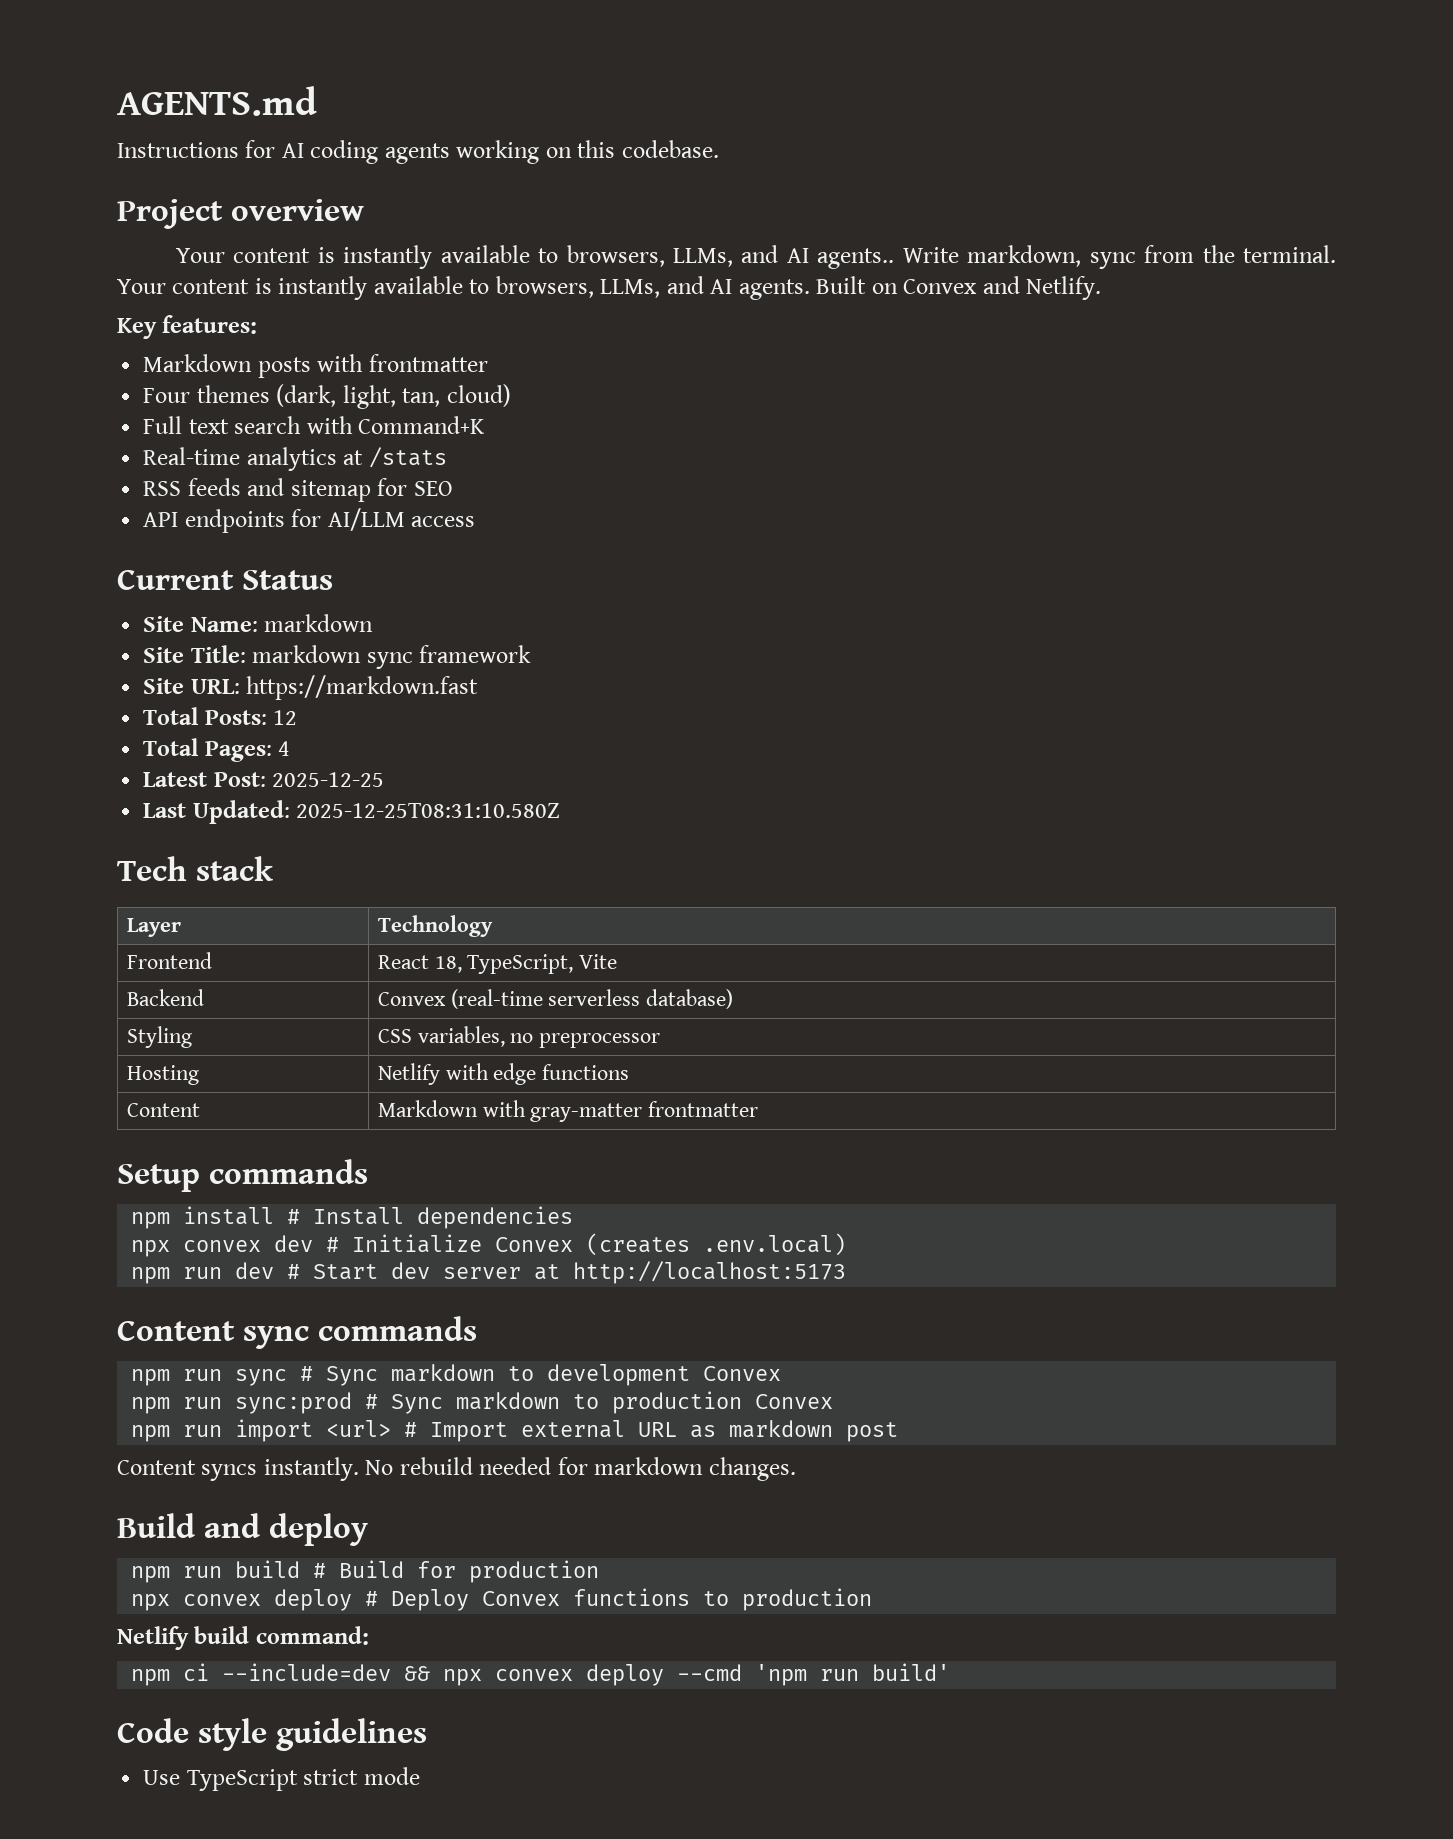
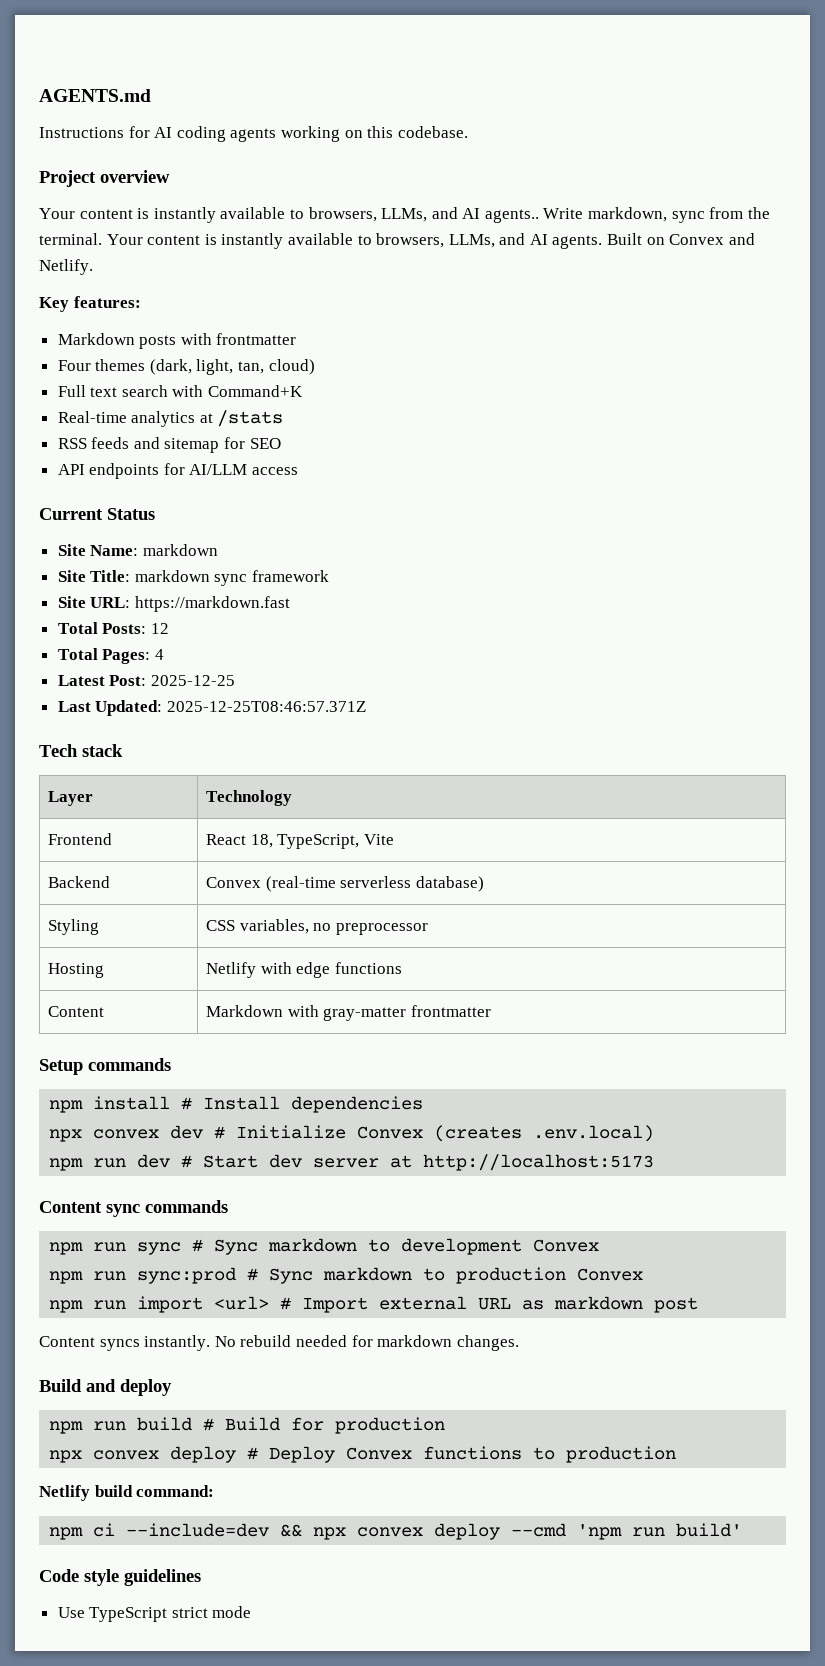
- Last Updated: 2025-12-25T08:31:10.580Z
+ Last Updated: 2025-12-25T08:46:57.371Z

